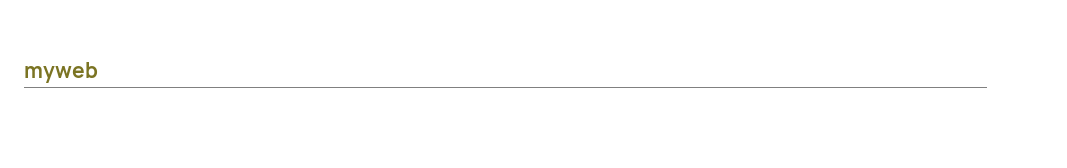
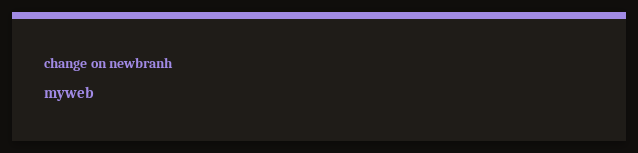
+ change on newbranh

